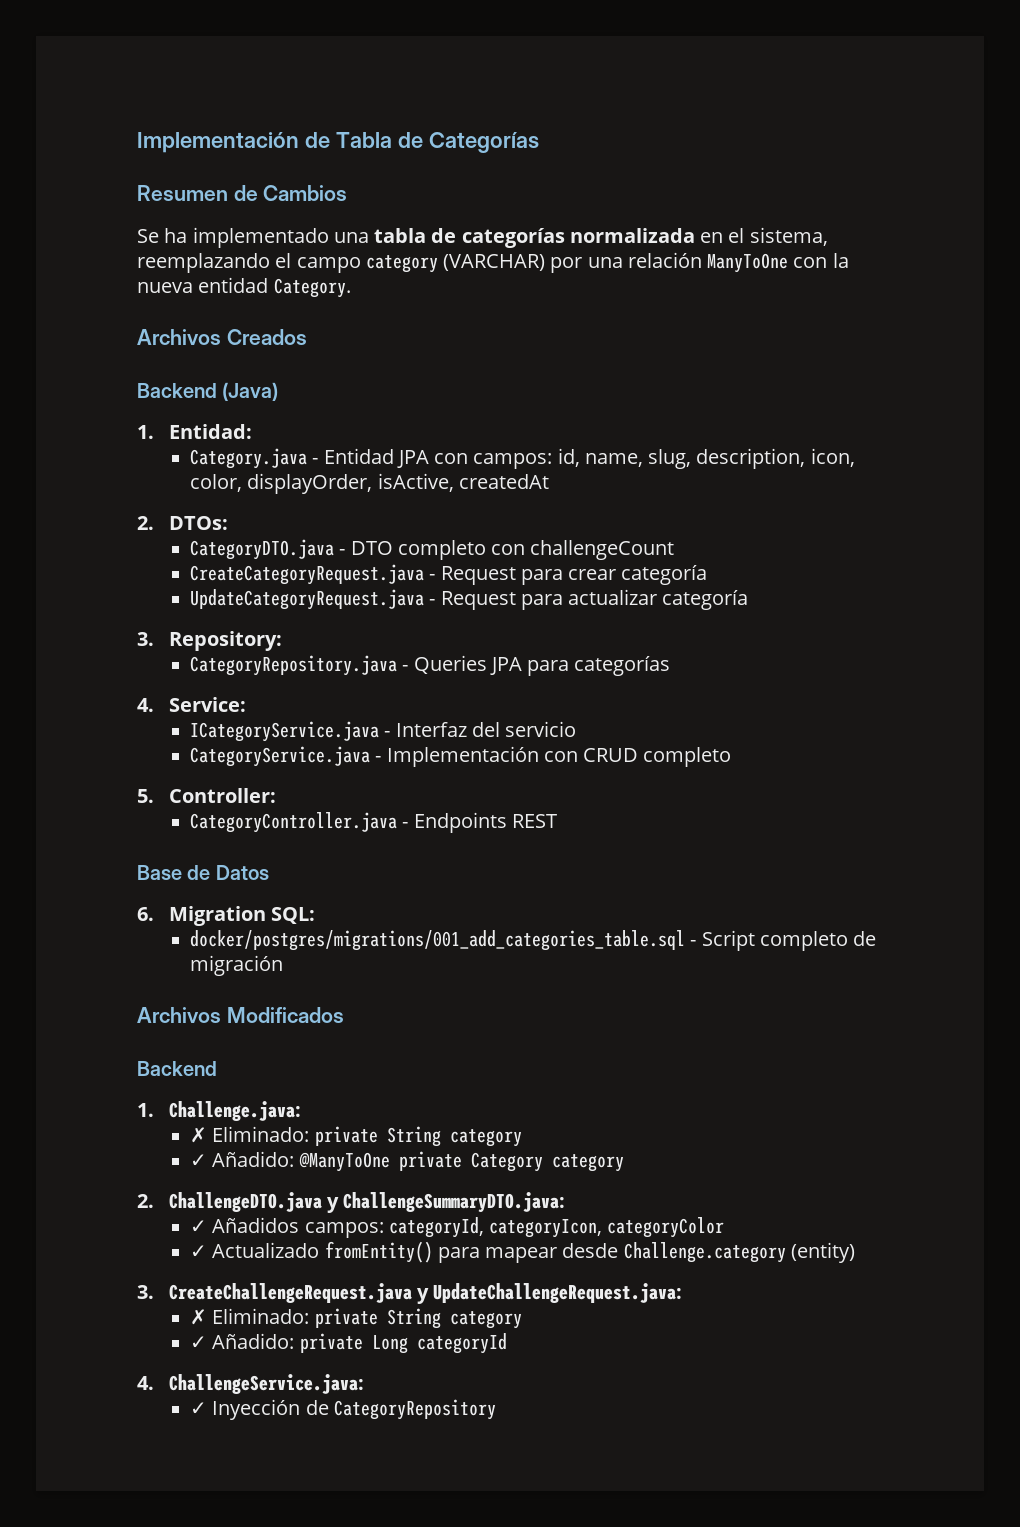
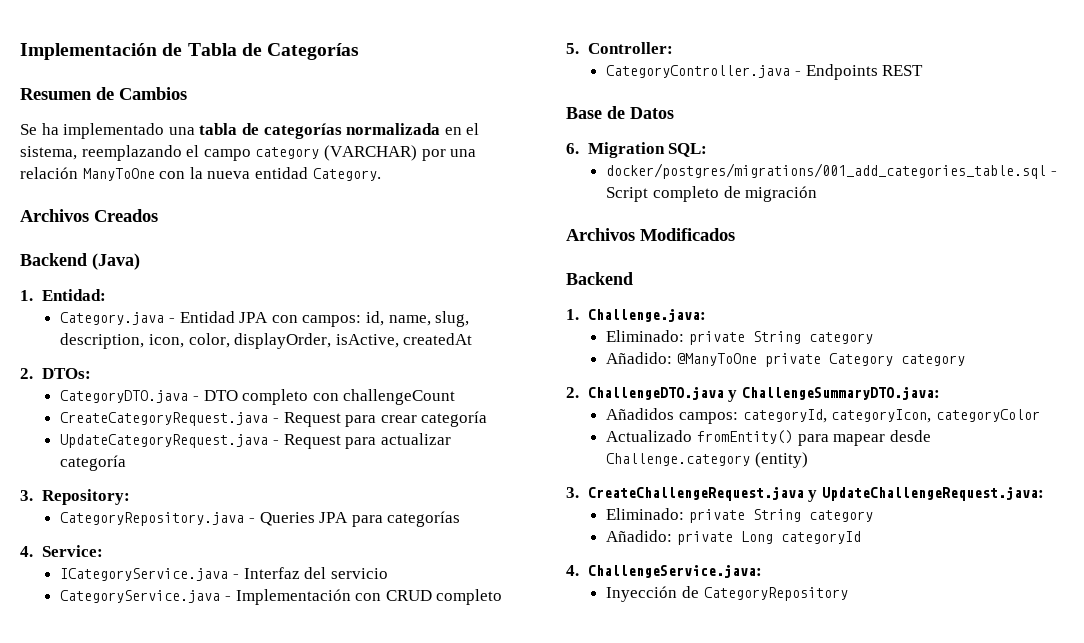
  1. Challenge.java:
- ✗ Eliminado: private String category
- ✓ Añadido: @ManyToOne private Category category
+ Eliminado: private String category
+ Añadido: @ManyToOne private Category category
- ✓ Añadidos campos: categoryId, categoryIcon, categoryColor
+ Añadidos campos: categoryId, categoryIcon, categoryColor
- ✓ Actualizado fromEntity() para mapear desde Challenge.category (entity)
+ Actualizado fromEntity() para mapear desde Challenge.category (entity)
  3. CreateChallengeRequest.java y UpdateChallengeRequest.java:
- ✗ Eliminado: private String category
- ✓ Añadido: private Long categoryId
+ Eliminado: private String category
+ Añadido: private Long categoryId
- ✓ Inyección de CategoryRepository
+ Inyección de CategoryRepository

